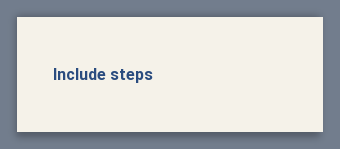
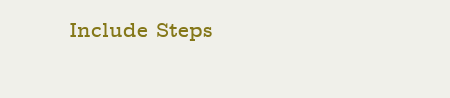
- Include steps
+ Include Steps

